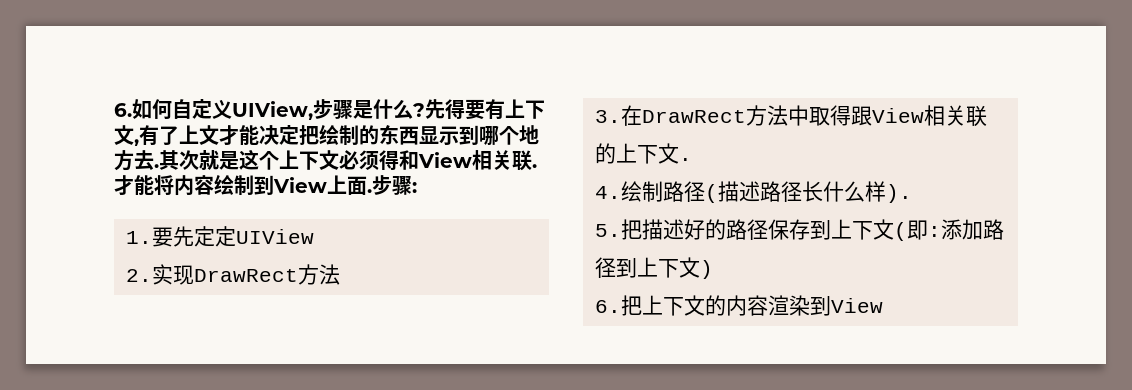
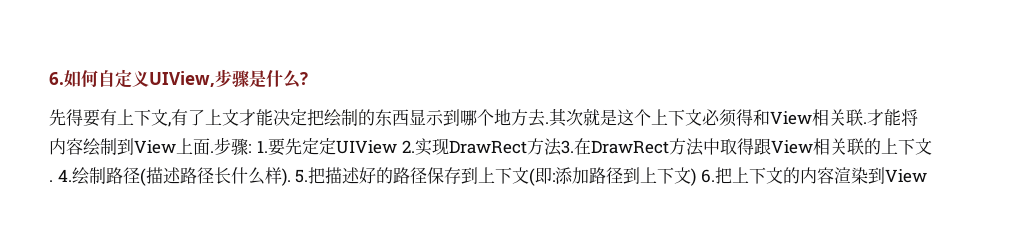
- 6.如何自定义UIView,步骤是什么?先得要有上下文,有了上文才能决定把绘制的东西显示到哪个地方去.
+ 6.如何自定义UIView,步骤是什么?
+ 先得要有上下文,有了上文才能决定把绘制的东西显示到哪个地方去.
- 步骤:
- 1.要先定定UIView
- 2.实现DrawRect方法
- 3.在DrawRect方法中取得跟View相关联的上下文.
- 4.绘制路径(描述路径长什么样).
- 5.把描述好的路径保存到上下文(即:添加路径到上下文)
- 6.把上下文的内容渲染到View
+ 步骤: 1.要先定定UIView 2.实现DrawRect方法3.在DrawRect方法中取得跟View相关联的上下文. 4.绘制路径(描述路径长什么样). 5.把描述好的路径保存到上下文(即:添加路径到上下文) 6.把上下文的内容渲染到View

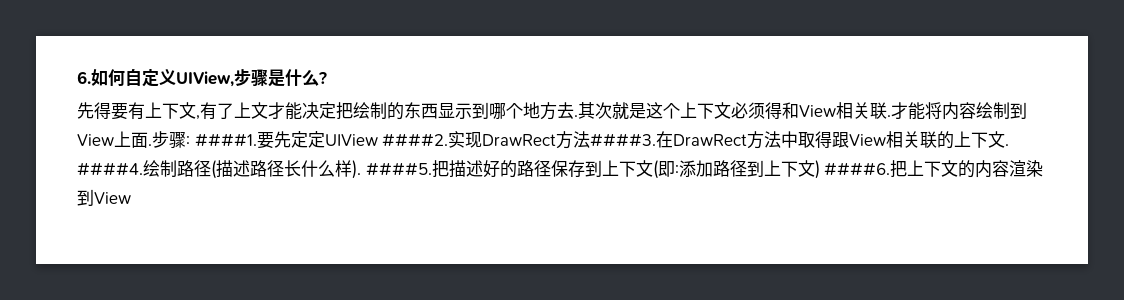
- 步骤: 1.要先定定UIView 2.实现DrawRect方法3.在DrawRect方法中取得跟View相关联的上下文.
+ 步骤: ####1.要先定定UIView ####2.实现DrawRect方法####3.在DrawRect方法中取得跟View相关联的上下文.
- 4.绘制路径(描述路径长什么样).
+ ####4.绘制路径(描述路径长什么样).
- 5.把描述好的路径保存到上下文(即:添加路径到上下文) 6.把上下文的内容渲染到View
+ ####5.把描述好的路径保存到上下文(即:添加路径到上下文) ####6.把上下文的内容渲染到View

